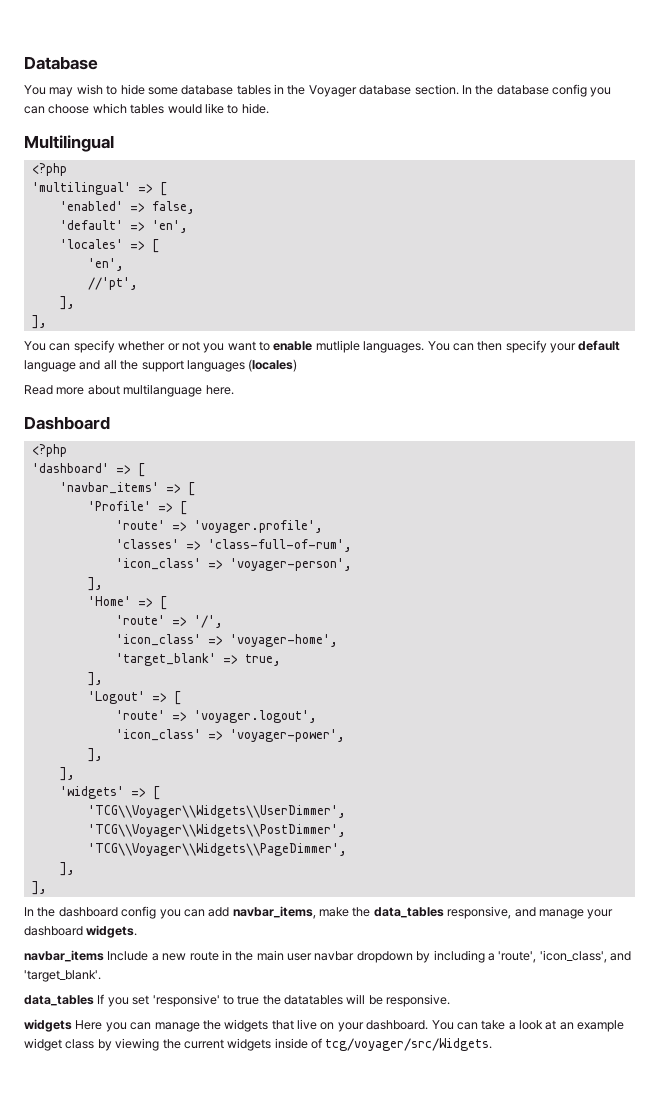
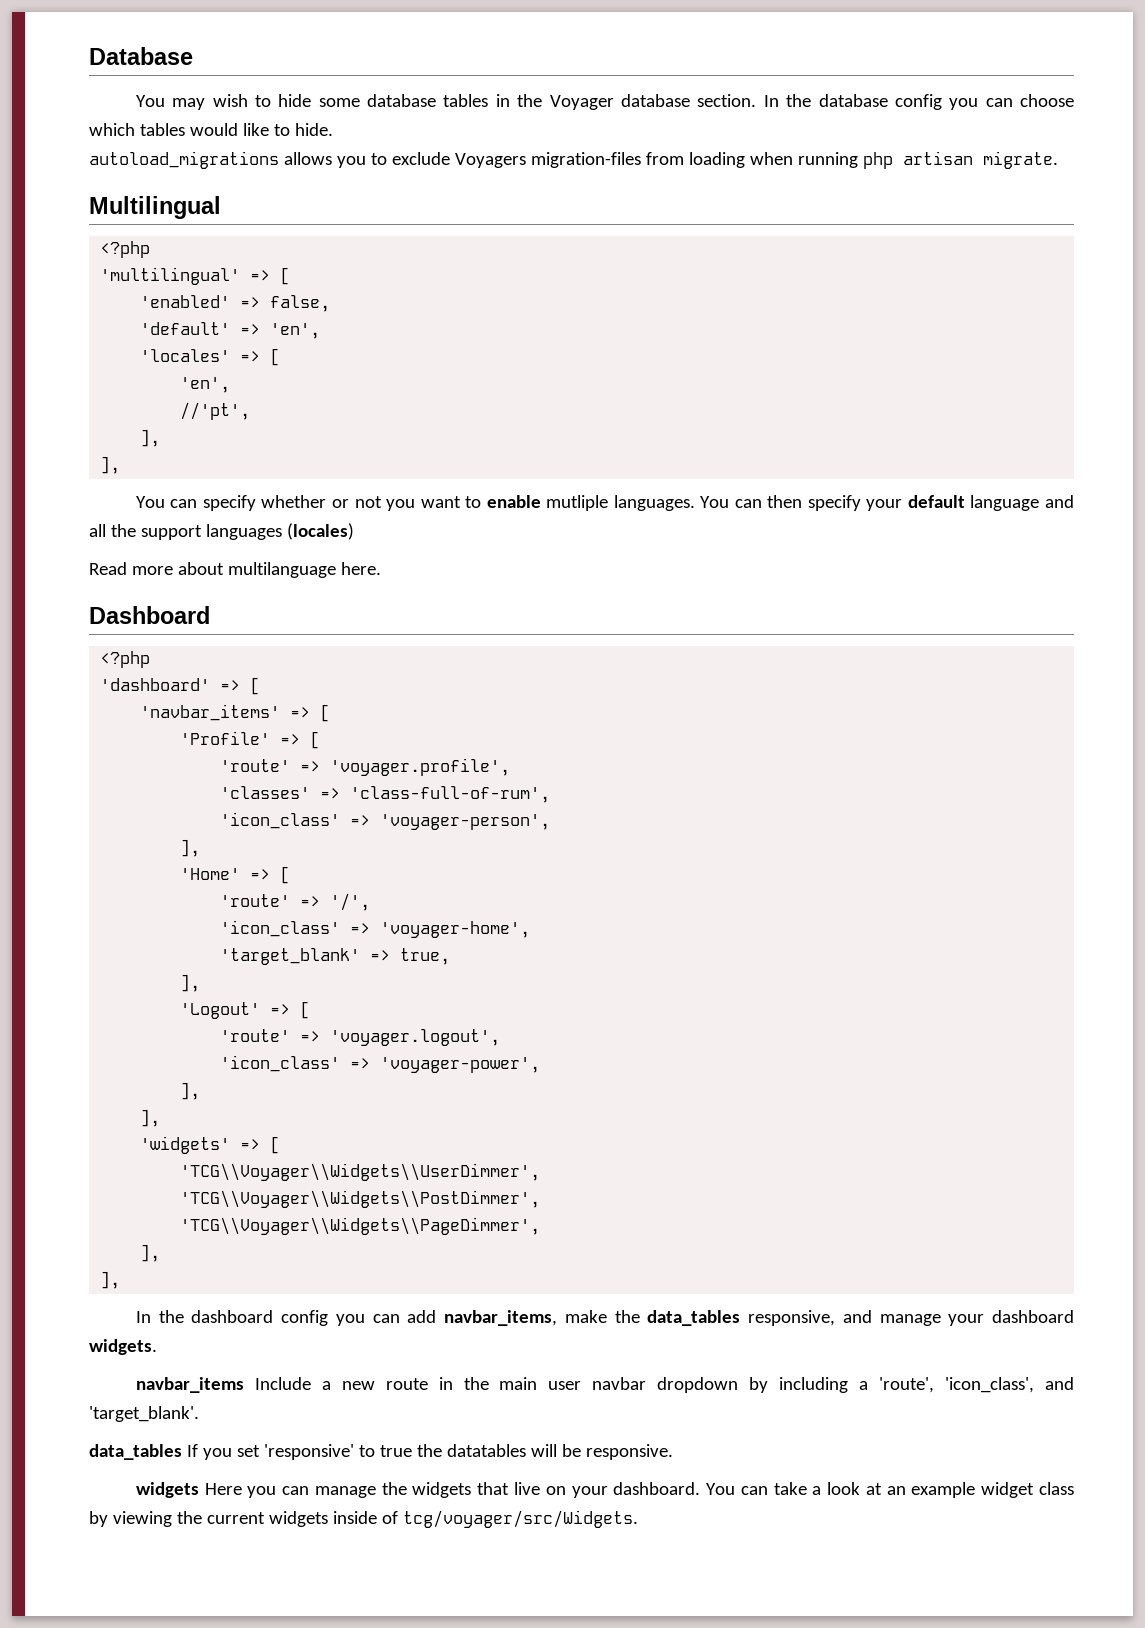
+ autoload_migrations allows you to exclude Voyagers migration-files from loading when running php artisan migrate.

